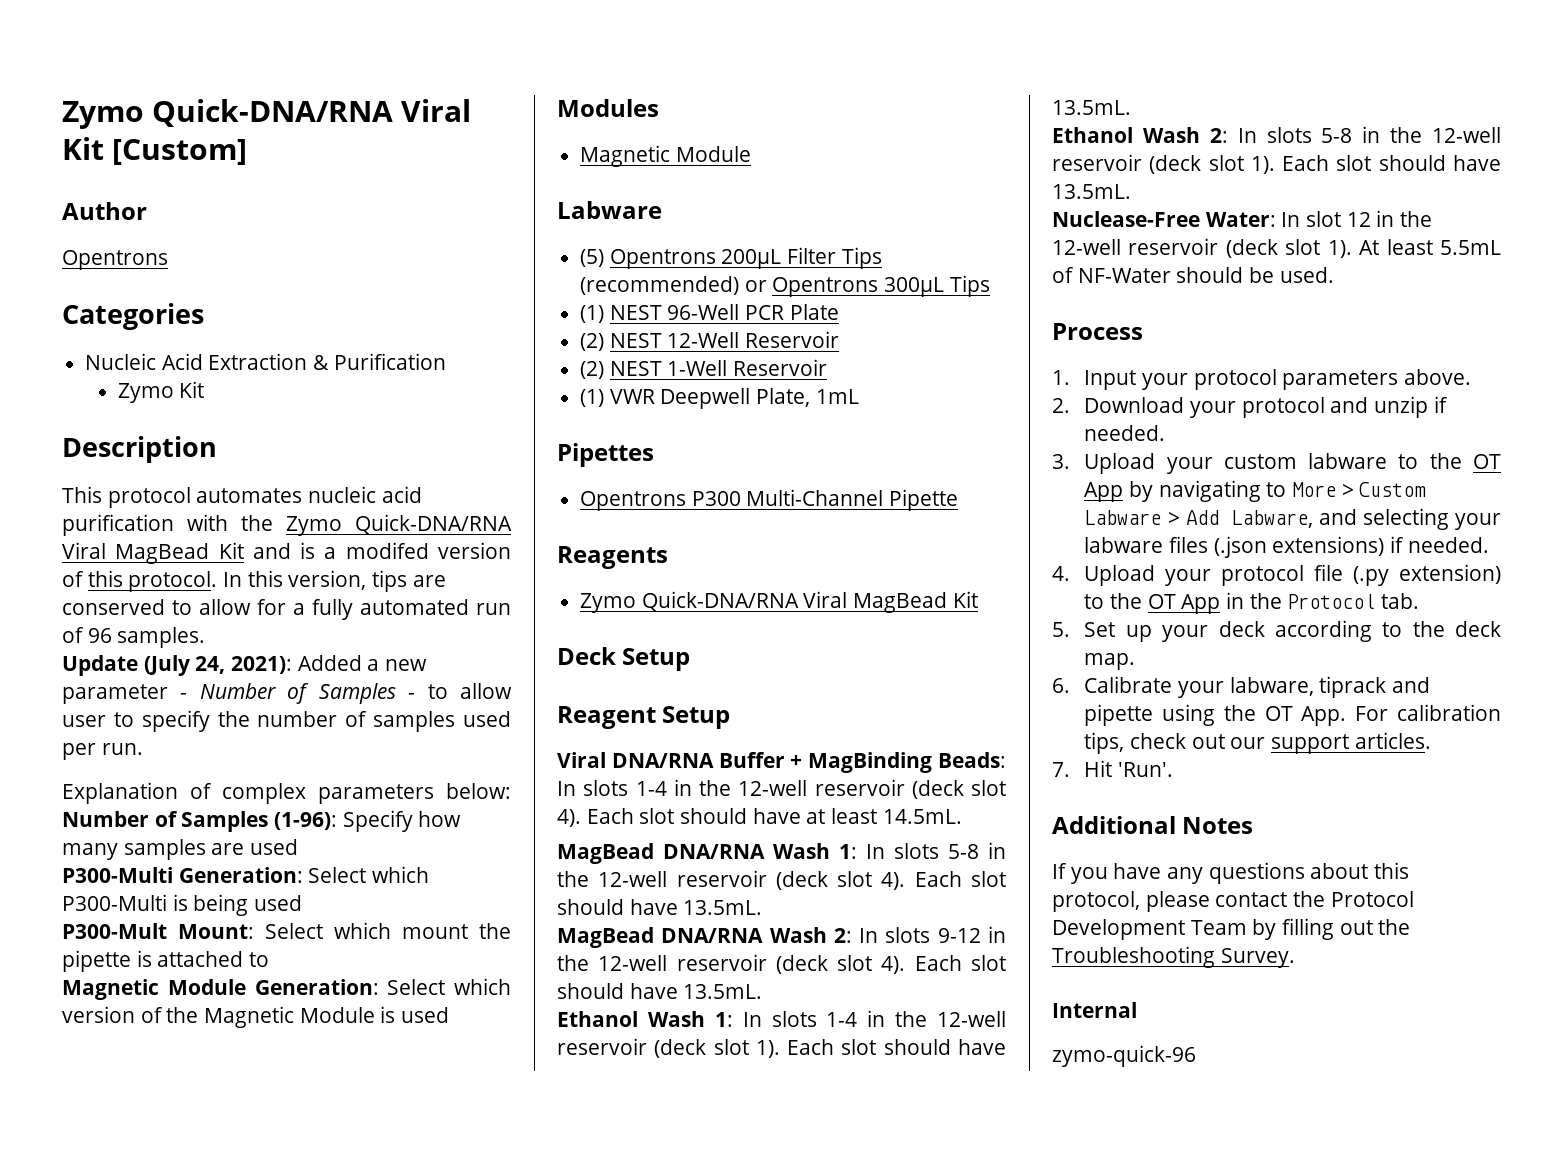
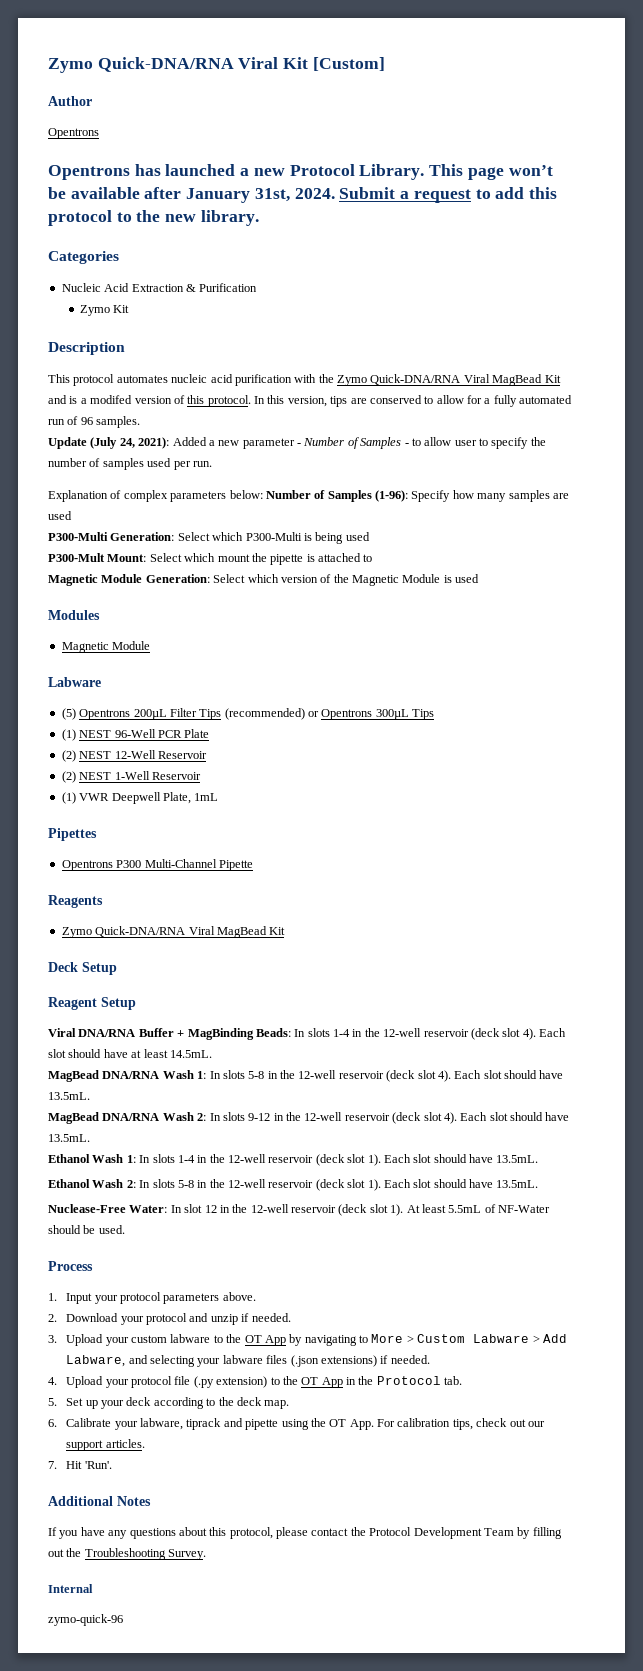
+ Opentrons has launched a new Protocol Library. This page won’t be available after January 31st, 2024. Submit a request to add this protocol to the new library.

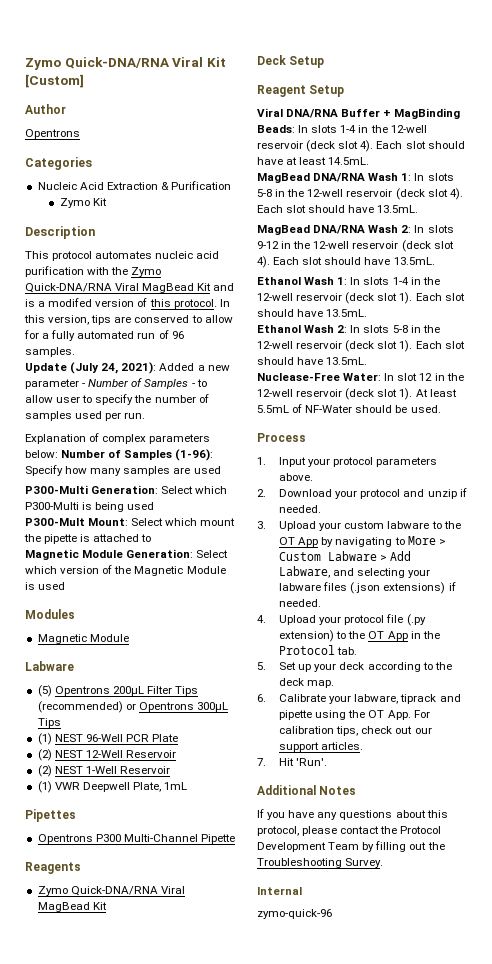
- Opentrons has launched a new Protocol Library. This page won’t be available after January 31st, 2024. Submit a request to add this protocol to the new library.

